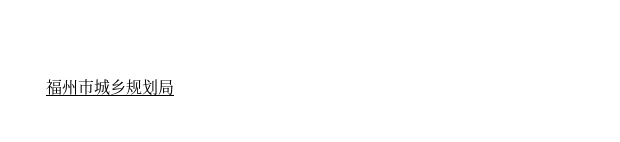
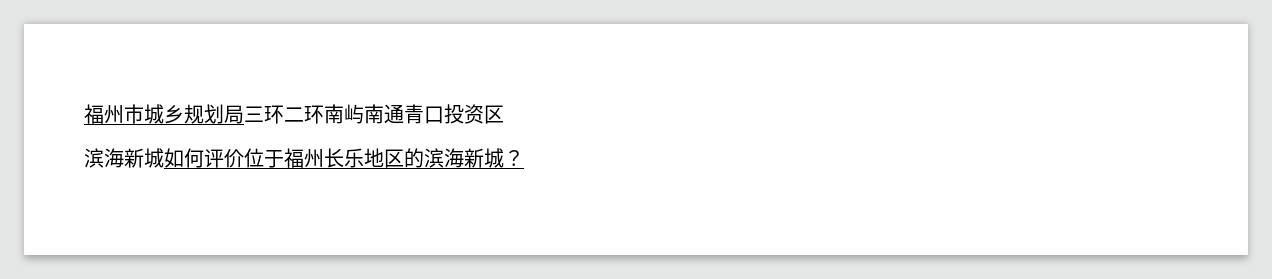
- 福州市城乡规划局
+ 福州市城乡规划局三环二环南屿南通青口投资区
+ 滨海新城如何评价位于福州长乐地区的滨海新城？

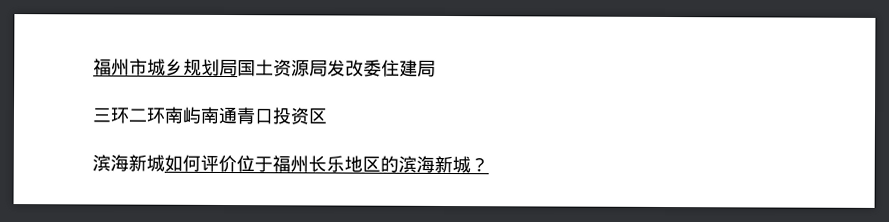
- 福州市城乡规划局三环二环南屿南通青口投资区
+ 福州市城乡规划局国土资源局发改委住建局
+ 三环二环南屿南通青口投资区

